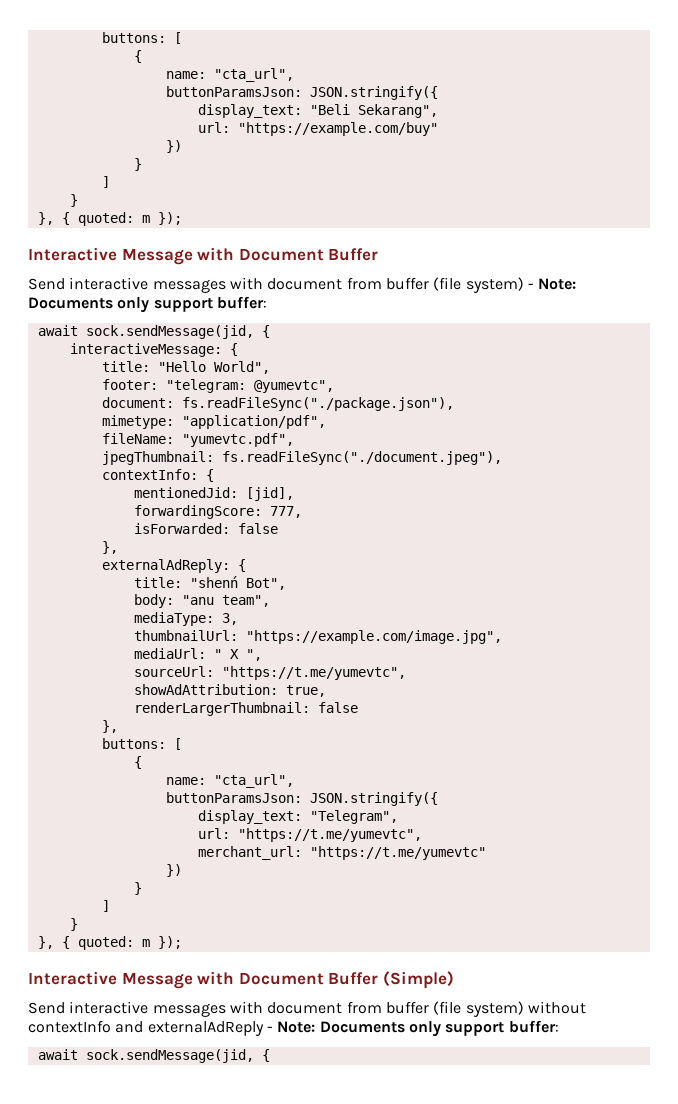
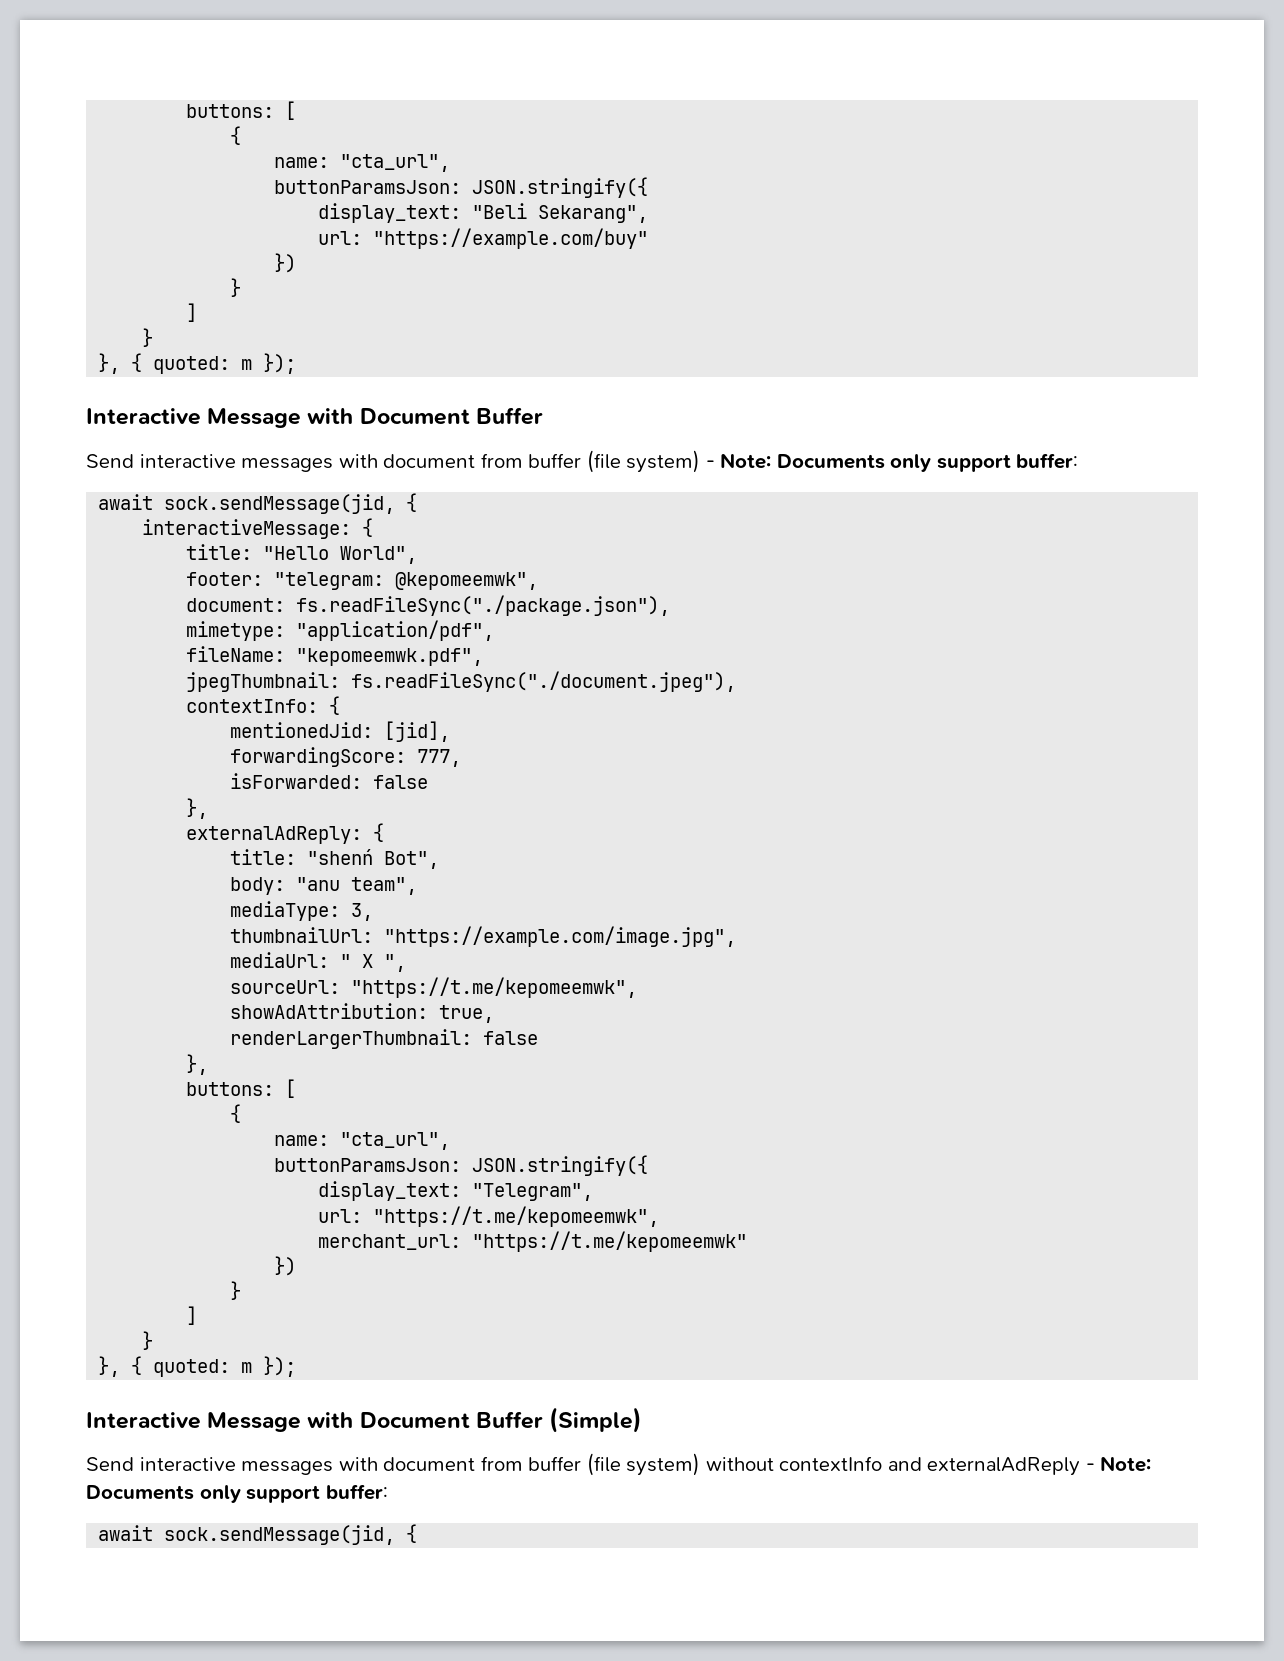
- footer: "telegram: @yumevtc",
+ footer: "telegram: @kepomeemwk",
- fileName: "yumevtc.pdf",
+ fileName: "kepomeemwk.pdf",
- sourceUrl: "https://t.me/yumevtc",
+ sourceUrl: "https://t.me/kepomeemwk",
- url: "https://t.me/yumevtc",
+ url: "https://t.me/kepomeemwk",
- merchant_url: "https://t.me/yumevtc"
+ merchant_url: "https://t.me/kepomeemwk"

